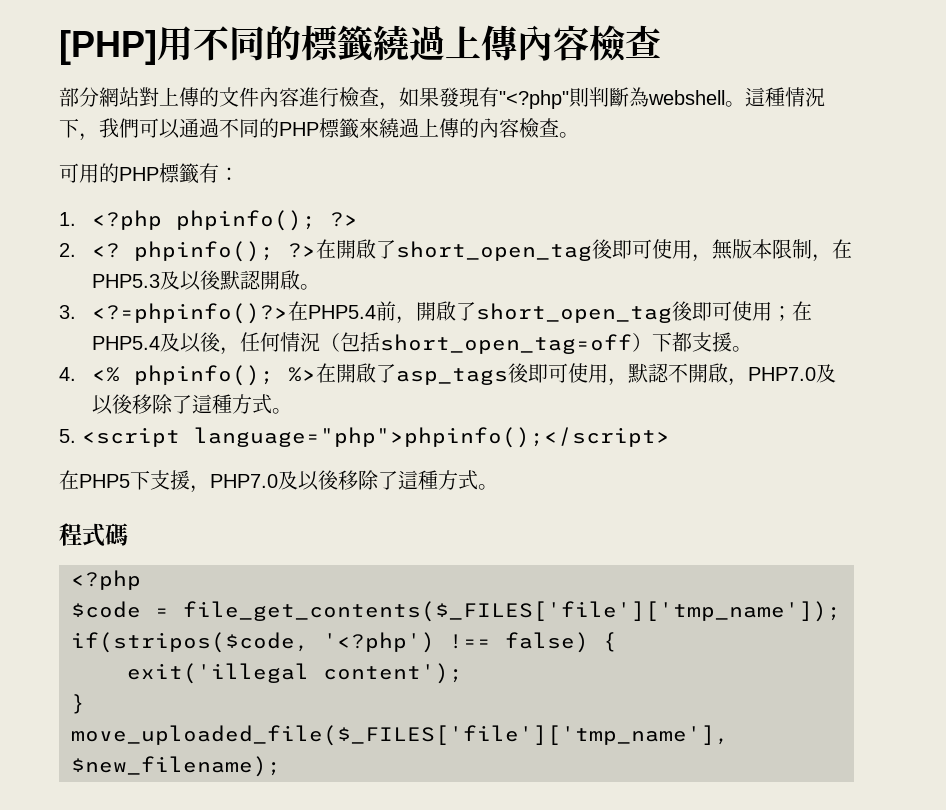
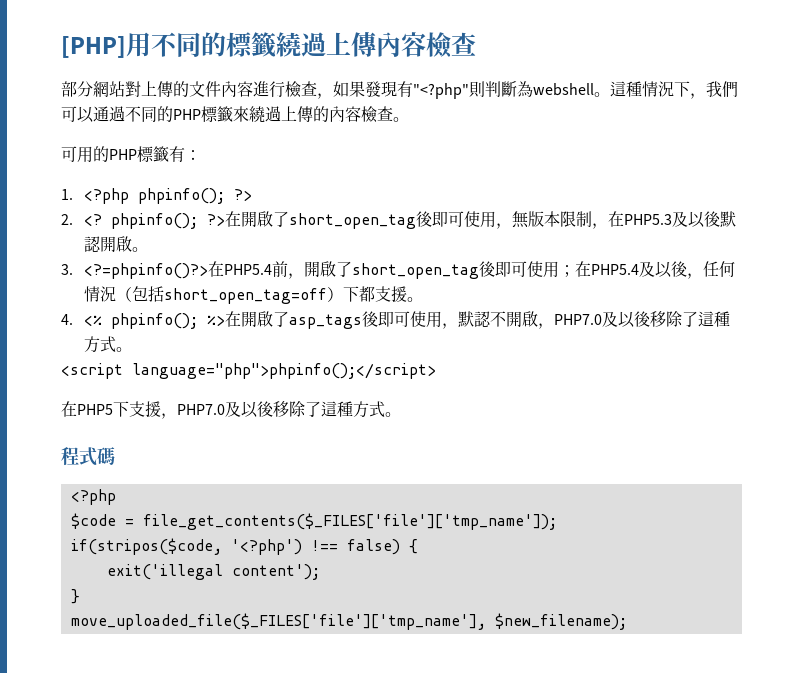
- 5. <script language="php">phpinfo();</script>
+ <script language="php">phpinfo();</script>

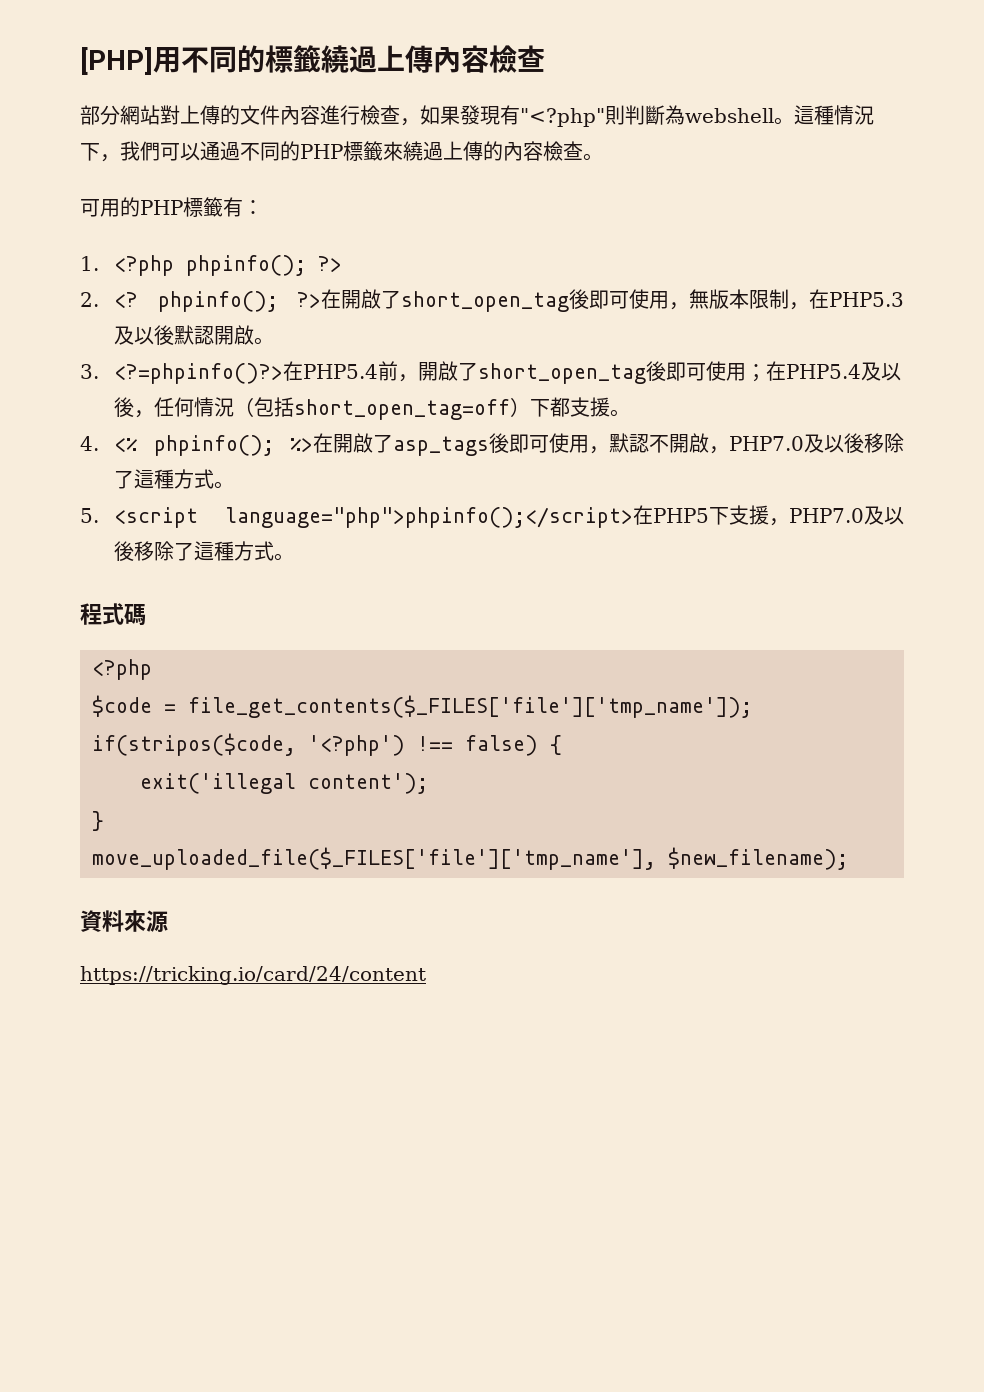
- <script language="php">phpinfo();</script>
- 在PHP5下支援，PHP7.0及以後移除了這種方式。
+ 5. <script language="php">phpinfo();</script>在PHP5下支援，PHP7.0及以後移除了這種方式。
+ 資料來源
+ https://tricking.io/card/24/content

